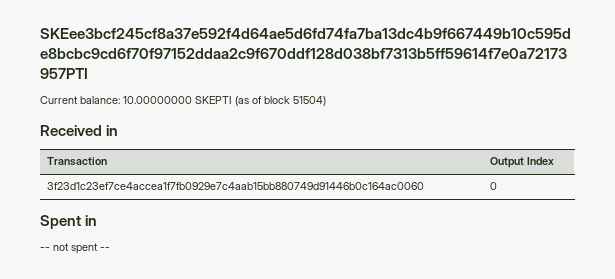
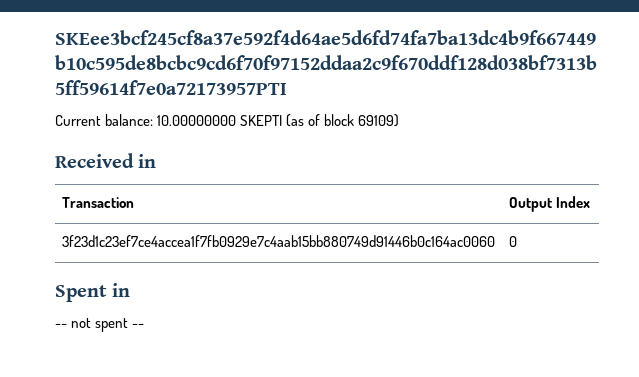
- Current balance: 10.00000000 SKEPTI (as of block 51504)
+ Current balance: 10.00000000 SKEPTI (as of block 69109)

